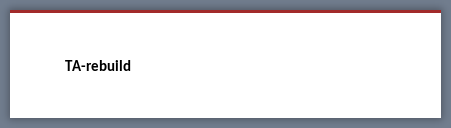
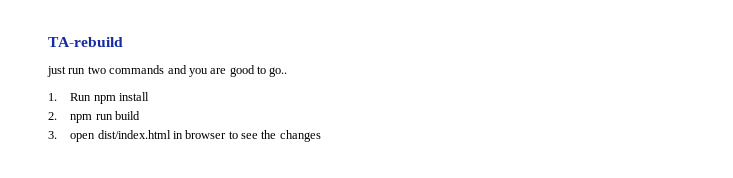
+ just run two commands and you are good to go..
+ 1. Run npm install
+ 2. npm run build
+ 3. open dist/index.html in browser to see the changes

